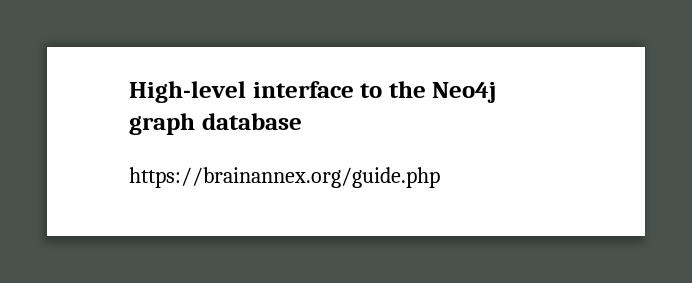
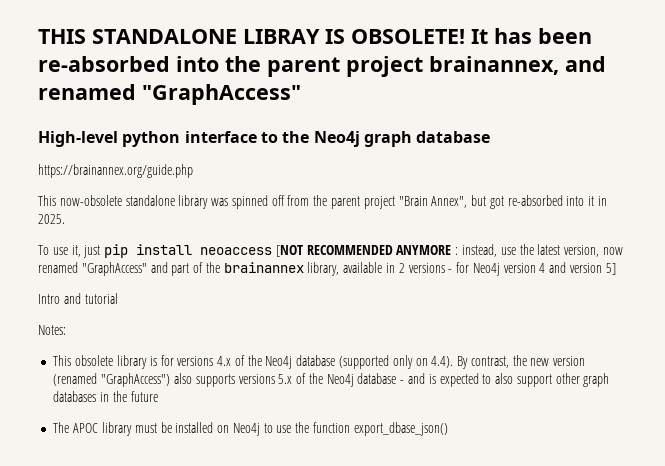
- High-level interface to the Neo4j graph database
+ THIS STANDALONE LIBRAY IS OBSOLETE! It has been re-absorbed into the parent project brainannex, and renamed "GraphAccess"
+ High-level python interface to the Neo4j graph database
+ This now-obsolete standalone library was spinned off from the parent project "Brain Annex", but got re-absorbed into it in 2025.
+ To use it, just pip install neoaccess [NOT RECOMMENDED ANYMORE : instead, use the latest version, now renamed "GraphAccess" and part of the brainannex library, available in 2 versions - for Neo4j version 4 and version 5]
+ Intro and tutorial
+ Notes:
+ This obsolete library is for versions 4.x of the Neo4j database (supported only on 4.4). By contrast, the new version (renamed "GraphAccess") also supports versions 5.x of the Neo4j database - and is expected to also support other graph databases in the future
+ The APOC library must be installed on Neo4j to use the function export_dbase_json()

